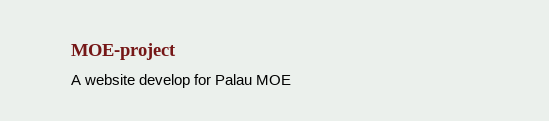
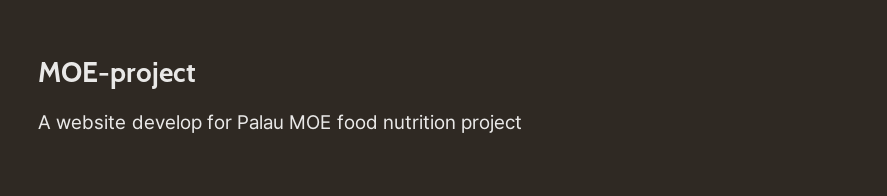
- A website develop for Palau MOE
+ A website develop for Palau MOE food nutrition project

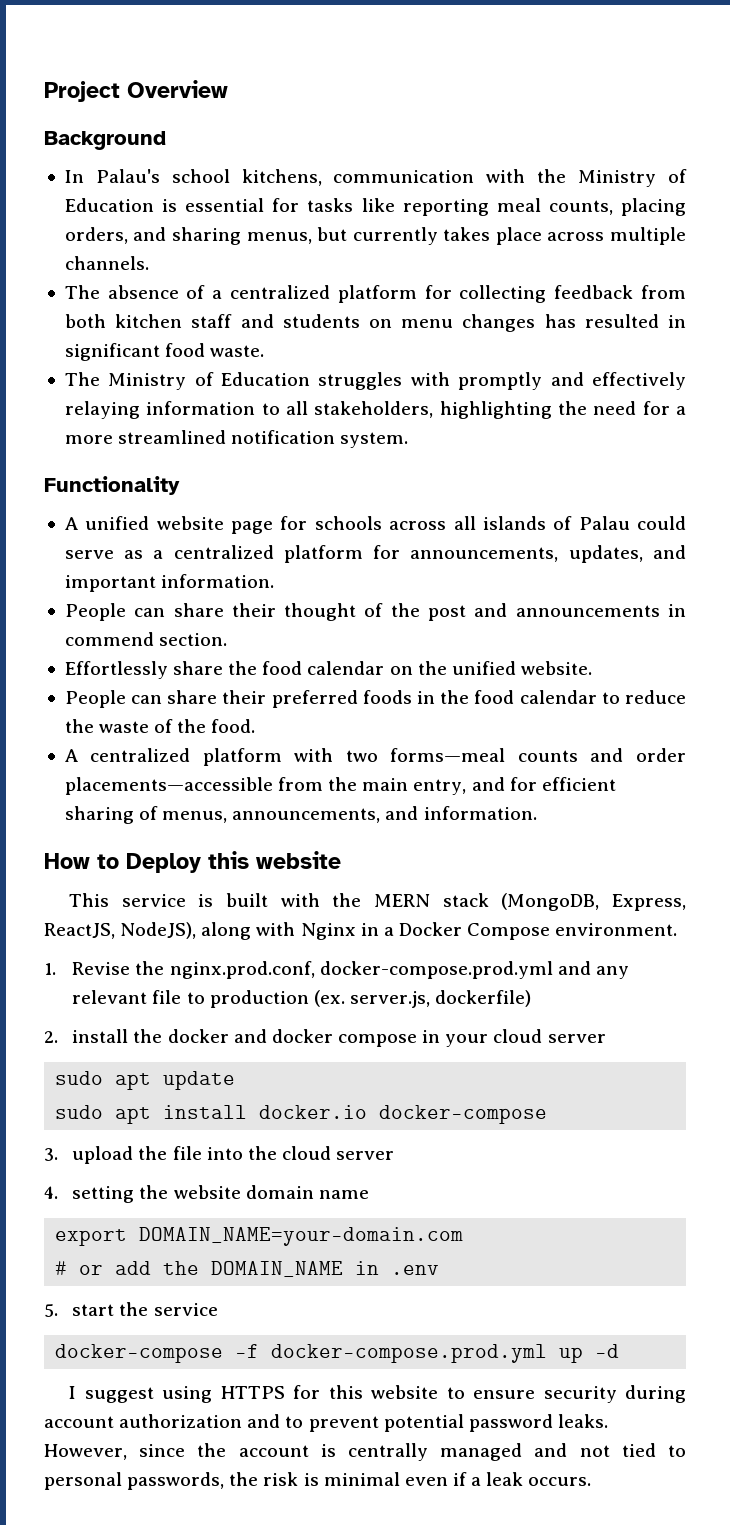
- MOE-project
- A website develop for Palau MOE food nutrition project
+ Project Overview
+ Background
+ In Palau's school kitchens, communication with the Ministry of Education is essential for tasks like reporting meal counts, placing orders, and sharing menus, but currently takes place across multiple channels.
+ The absence of a centralized platform for collecting feedback from both kitchen staff and students on menu changes has resulted in significant food waste.
+ The Ministry of Education struggles with promptly and effectively relaying information to all stakeholders, highlighting the need for a more streamlined notification system.
+ Functionality
+ A unified website page for schools across all islands of Palau could serve as a centralized platform for announcements, updates, and important information.
+ People can share their thought of the post and announcements in commend section.
+ Effortlessly share the food calendar on the unified website.
+ People can share their preferred foods in the food calendar to reduce the waste of the food.
+ A centralized platform with two forms—meal counts and order placements—accessible from the main entry, and for efficient sharing of menus, announcements, and information.
+ How to Deploy this website
+ This service is built with the MERN stack (MongoDB, Express, ReactJS, NodeJS), along with Nginx in a Docker Compose environment.
+ 1. Revise the nginx.prod.conf, docker-compose.prod.yml and any relevant file to production (ex. server.js, dockerfile)
+ 2. install the docker and docker compose in your cloud server
+ sudo apt update
+ sudo apt install docker.io docker-compose
+ 3. upload the file into the cloud server
+ 4. setting the website domain name
+ export DOMAIN_NAME=your-domain.com
+ # or add the DOMAIN_NAME in .env
+ 5. start the service
+ docker-compose -f docker-compose.prod.yml up -d
+ I suggest using HTTPS for this website to ensure security during account authorization and to prevent potential password leaks. However, since the account is centrally managed and not tied to personal passwords, the risk is minimal even if a leak occurs.

